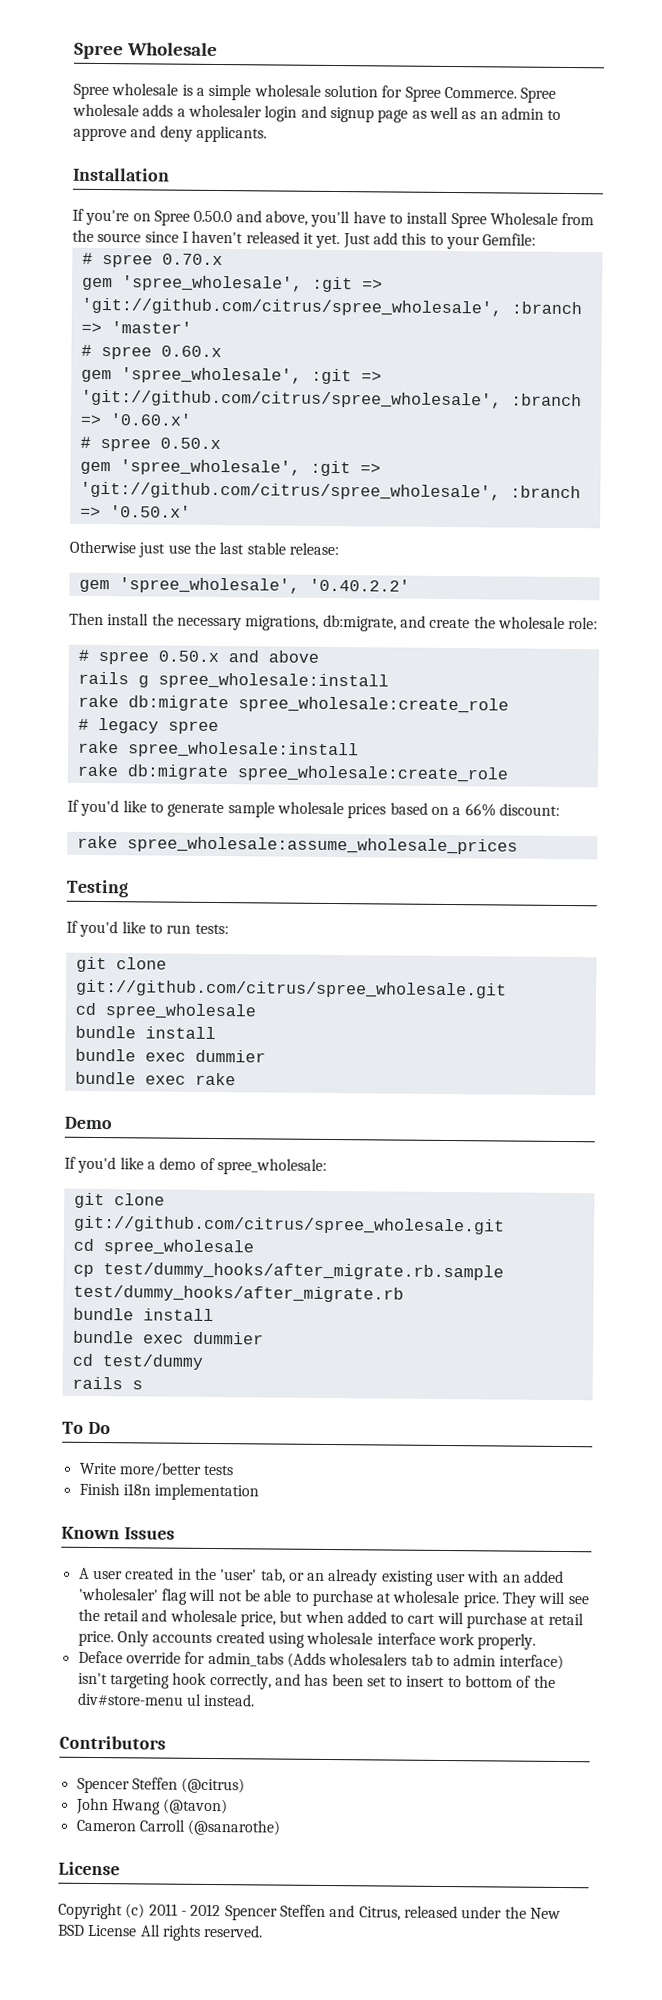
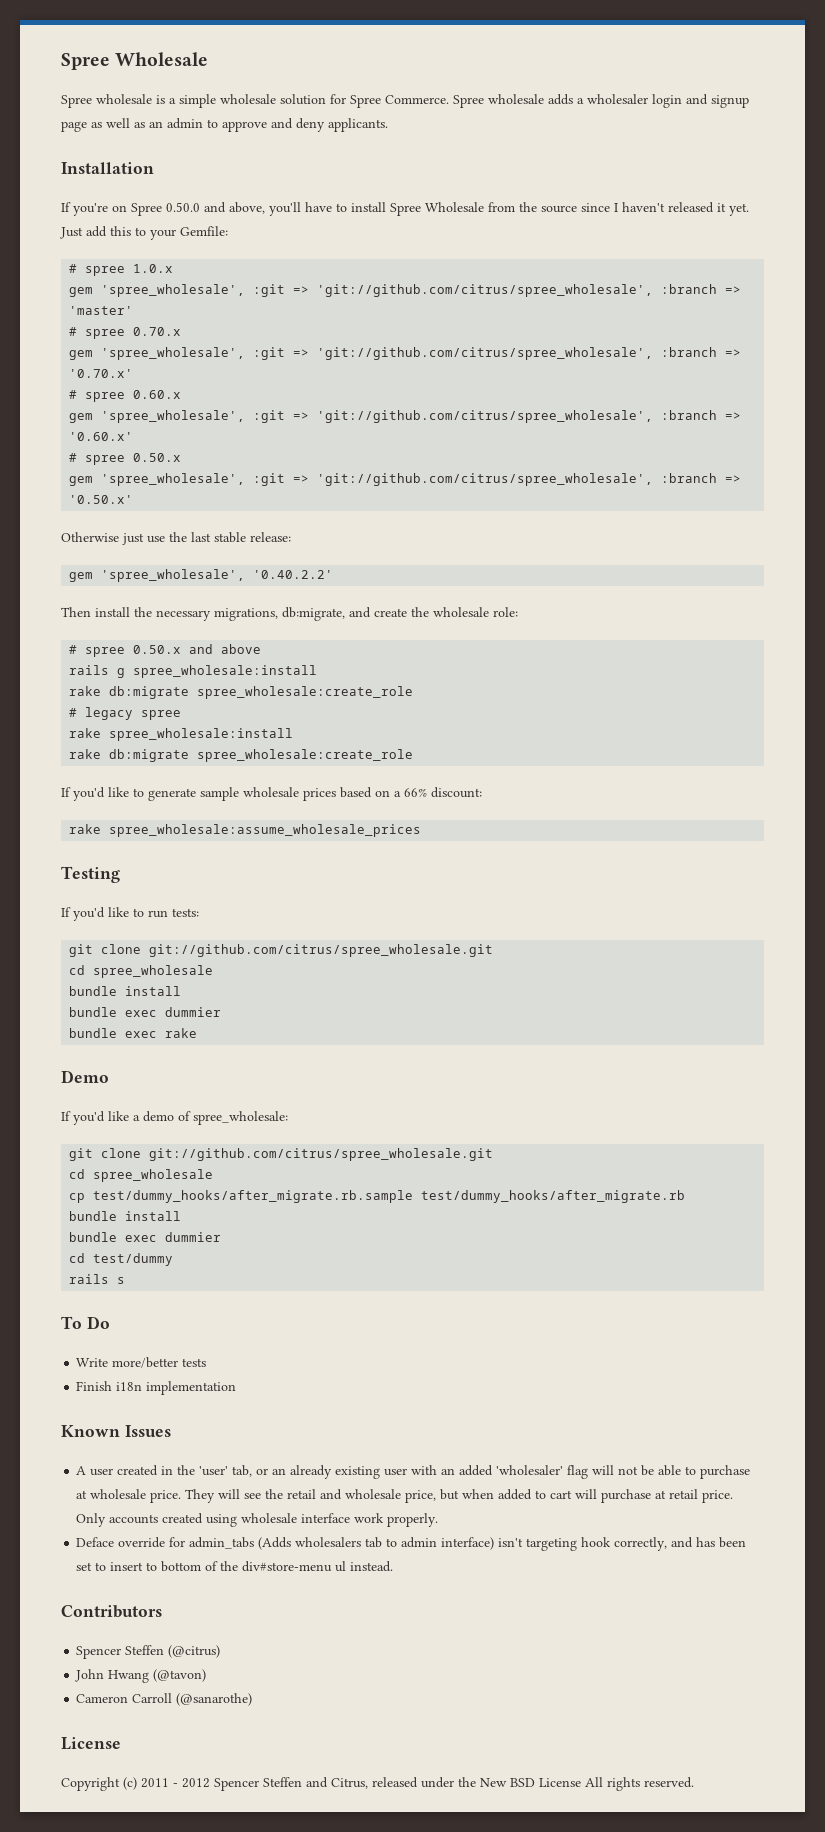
+ # spree 1.0.x
+ gem 'spree_wholesale', :git => 'git://github.com/citrus/spree_wholesale', :branch => 'master'
- gem 'spree_wholesale', :git => 'git://github.com/citrus/spree_wholesale', :branch => 'master'
+ gem 'spree_wholesale', :git => 'git://github.com/citrus/spree_wholesale', :branch => '0.70.x'

